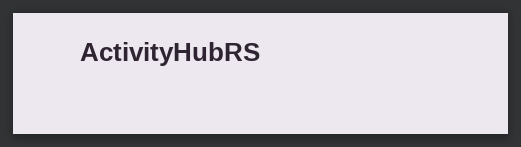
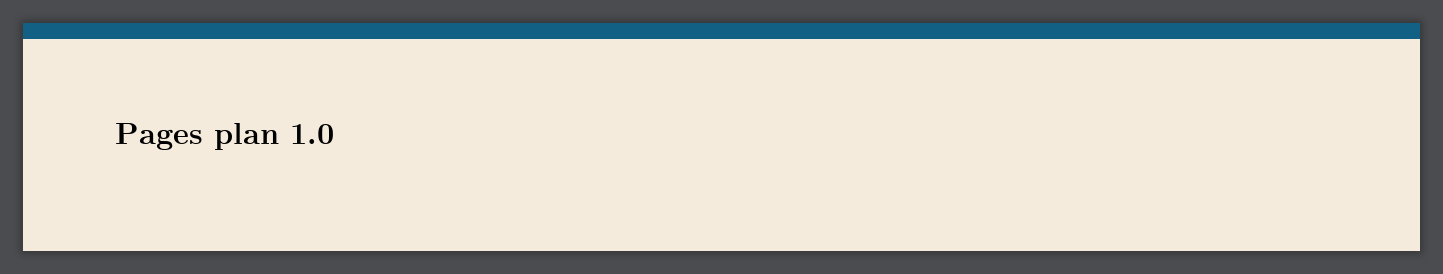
- ActivityHubRS
+ Pages plan 1.0

